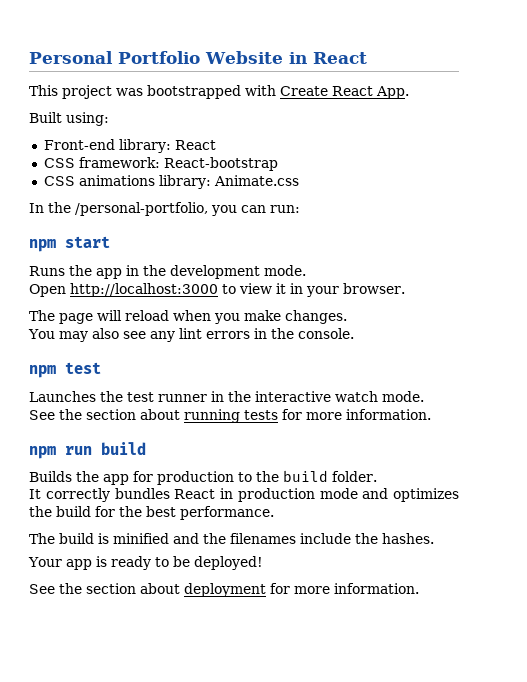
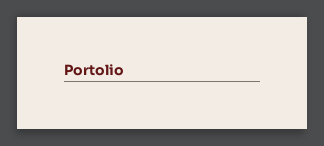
- Personal Portfolio Website in React
- This project was bootstrapped with Create React App.
- Built using:
- Front-end library: React
- CSS framework: React-bootstrap
- CSS animations library: Animate.css
- In the /personal-portfolio, you can run:
- npm start
- Runs the app in the development mode.
- Open http://localhost:3000 to view it in your browser.
- The page will reload when you make changes.
- You may also see any lint errors in the console.
- npm test
- Launches the test runner in the interactive watch mode.
- See the section about running tests for more information.
- npm run build
- Builds the app for production to the build folder.
- It correctly bundles React in production mode and optimizes the build for the best performance.
- The build is minified and the filenames include the hashes.
- Your app is ready to be deployed!
- See the section about deployment for more information.
+ Portolio

